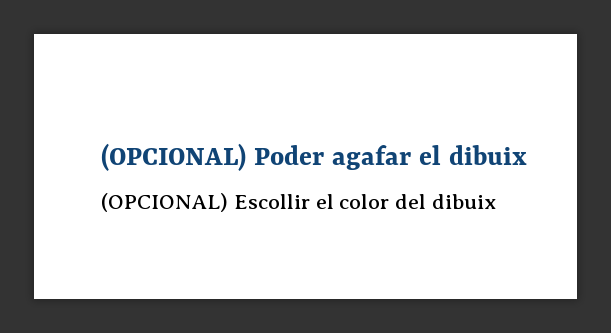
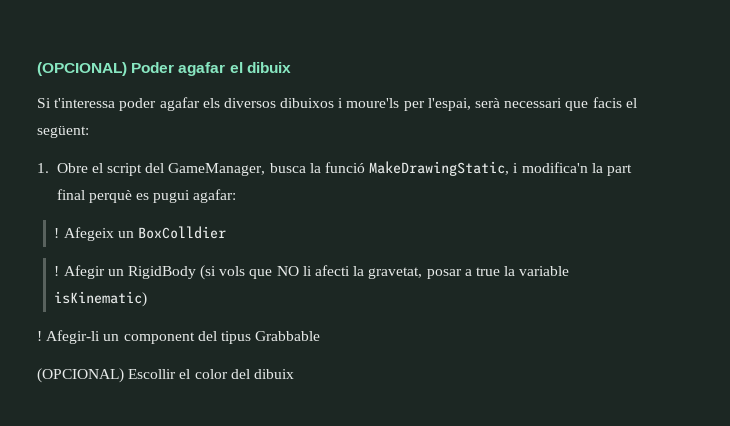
+ Si t'interessa poder agafar els diversos dibuixos i moure'ls per l'espai, serà necessari que facis el següent:
+ 1. Obre el script del GameManager, busca la funció MakeDrawingStatic, i modifica'n la part final perquè es pugui agafar:
+ ! Afegeix un BoxColldier
+ ! Afegir un RigidBody (si vols que NO li afecti la gravetat, posar a true la variable isKinematic)
+ ! Afegir-li un component del tipus Grabbable

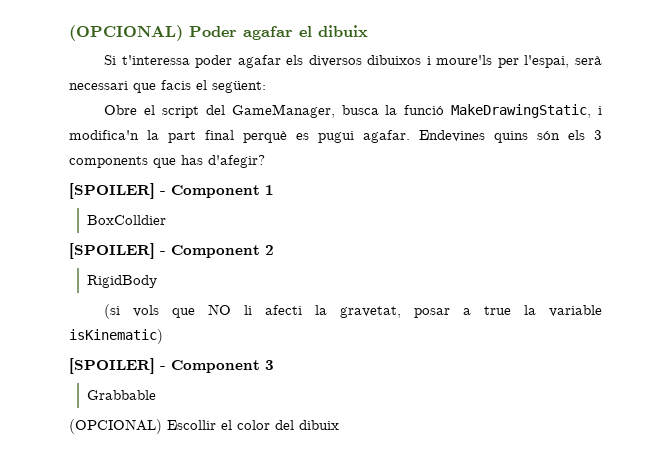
- 1. Obre el script del GameManager, busca la funció MakeDrawingStatic, i modifica'n la part final perquè es pugui agafar:
- ! Afegeix un BoxColldier
- ! Afegir un RigidBody (si vols que NO li afecti la gravetat, posar a true la variable isKinematic)
+ Obre el script del GameManager, busca la funció MakeDrawingStatic, i modifica'n la part final perquè es pugui agafar. Endevines quins són els 3 components que has d'afegir?
+ [SPOILER] - Component 1
+ BoxColldier
+ [SPOILER] - Component 2
+ RigidBody
+ (si vols que NO li afecti la gravetat, posar a true la variable isKinematic)
- ! Afegir-li un component del tipus Grabbable
+ [SPOILER] - Component 3
+ Grabbable

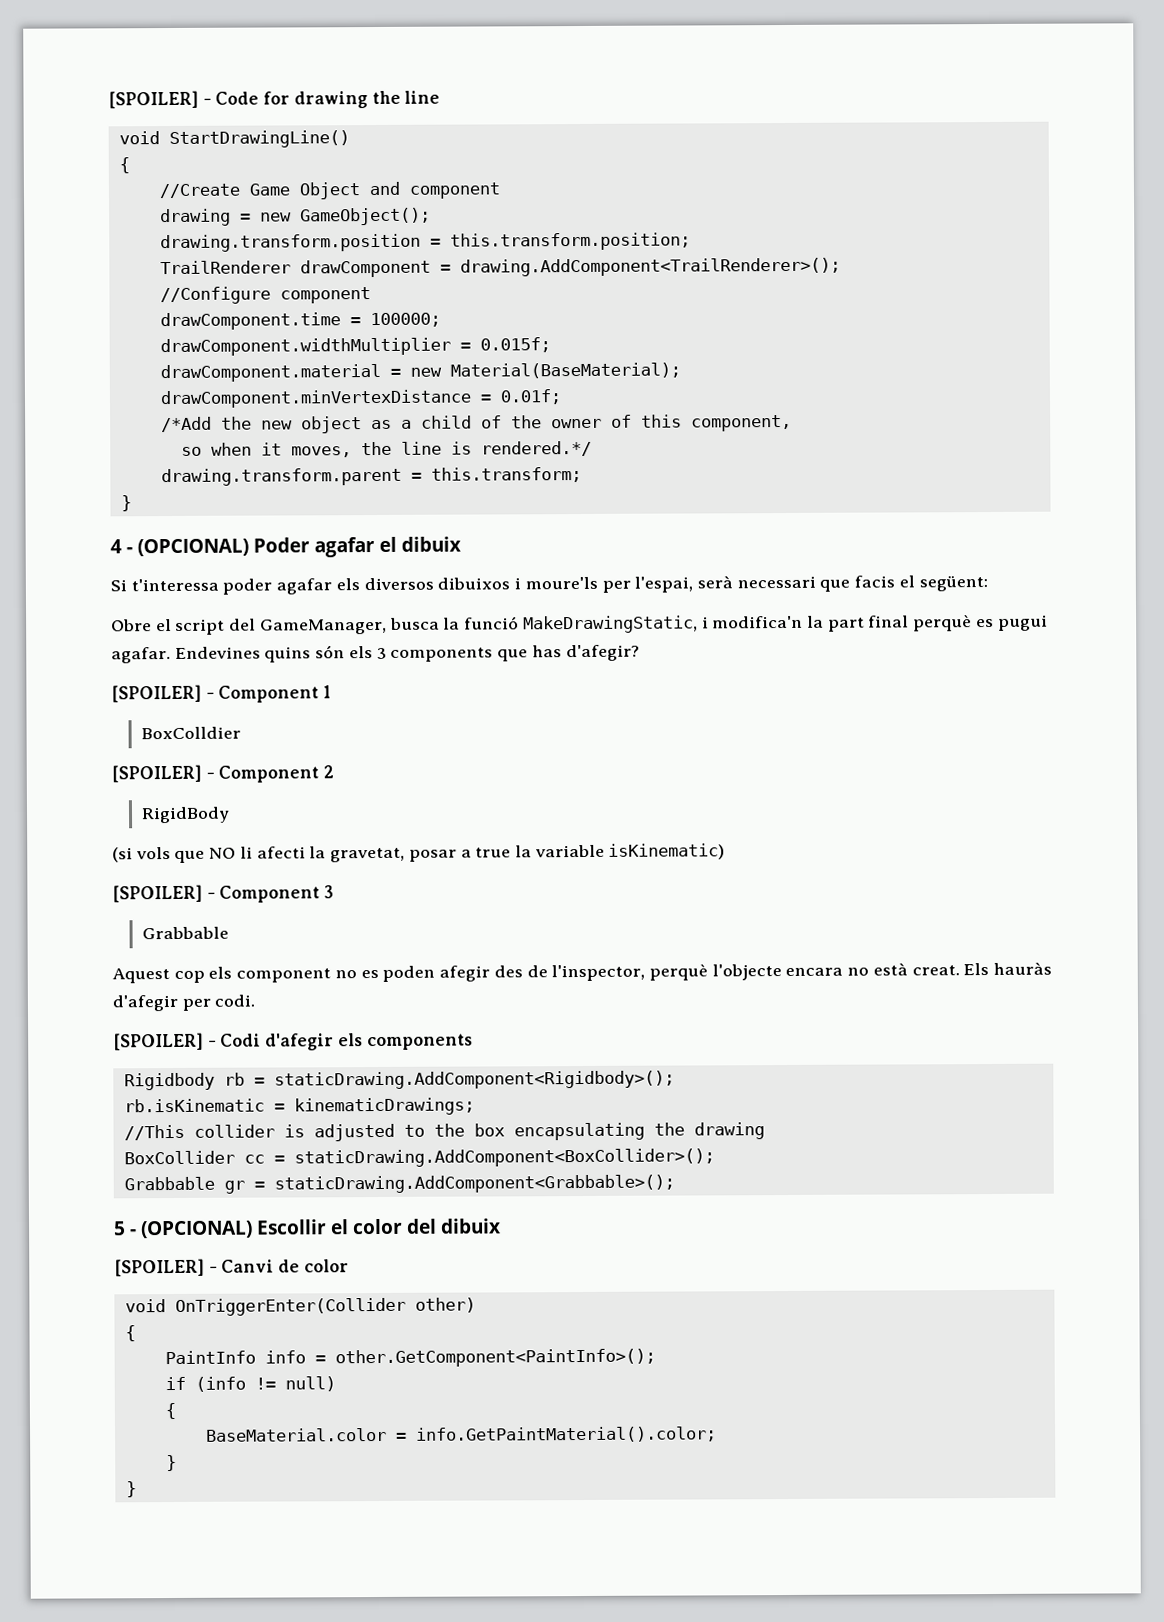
- (OPCIONAL) Poder agafar el dibuix
+ [SPOILER] - Code for drawing the line
+ void StartDrawingLine()
+ {
+ //Create Game Object and component
+ drawing = new GameObject();
+ drawing.transform.position = this.transform.position;
+ TrailRenderer drawComponent = drawing.AddComponent<TrailRenderer>();
+ //Configure component
+ drawComponent.time = 100000;
+ drawComponent.widthMultiplier = 0.015f;
+ drawComponent.material = new Material(BaseMaterial);
+ drawComponent.minVertexDistance = 0.01f;
+ /*Add the new object as a child of the owner of this component,
+ so when it moves, the line is rendered.*/
+ drawing.transform.parent = this.transform;
+ }
+ 4 - (OPCIONAL) Poder agafar el dibuix
- (OPCIONAL) Escollir el color del dibuix
+ Aquest cop els component no es poden afegir des de l'inspector, perquè l'objecte encara no està creat. Els hauràs d'afegir per codi.
+ [SPOILER] - Codi d'afegir els components
+ Rigidbody rb = staticDrawing.AddComponent<Rigidbody>();
+ rb.isKinematic = kinematicDrawings;
+ //This collider is adjusted to the box encapsulating the drawing
+ BoxCollider cc = staticDrawing.AddComponent<BoxCollider>();
+ Grabbable gr = staticDrawing.AddComponent<Grabbable>();
+ 5 - (OPCIONAL) Escollir el color del dibuix
+ [SPOILER] - Canvi de color
+ void OnTriggerEnter(Collider other)
+ {
+ PaintInfo info = other.GetComponent<PaintInfo>();
+ if (info != null)
+ {
+ BaseMaterial.color = info.GetPaintMaterial().color;
+ }
+ }

